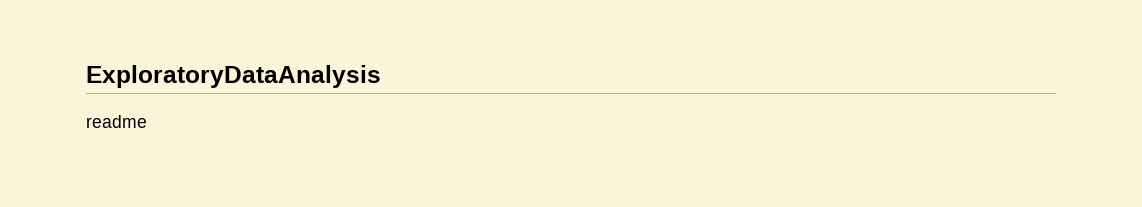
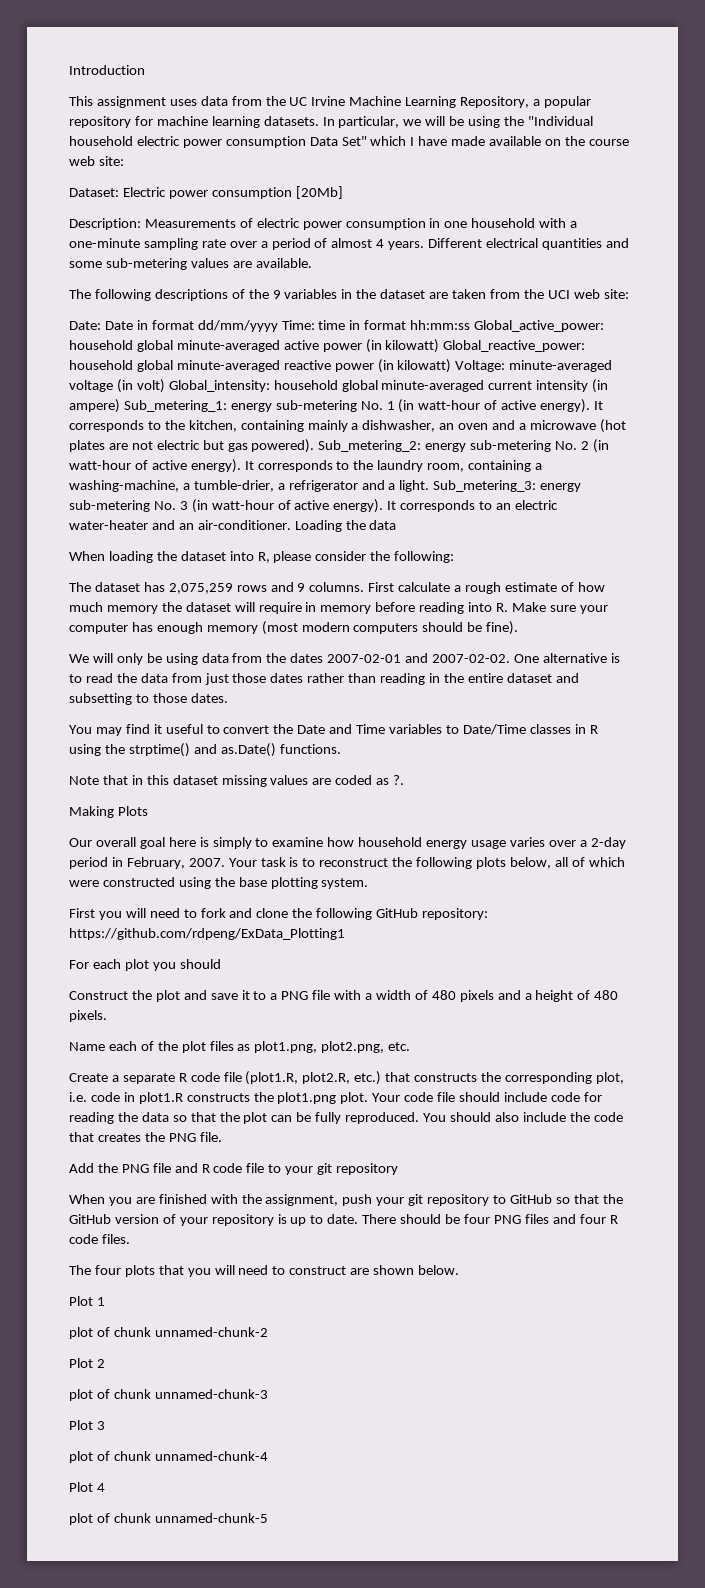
- ExploratoryDataAnalysis
- readme
+ Introduction
+ This assignment uses data from the UC Irvine Machine Learning Repository, a popular repository for machine learning datasets. In particular, we will be using the "Individual household electric power consumption Data Set" which I have made available on the course web site:
+ Dataset: Electric power consumption [20Mb]
+ Description: Measurements of electric power consumption in one household with a one-minute sampling rate over a period of almost 4 years. Different electrical quantities and some sub-metering values are available.
+ The following descriptions of the 9 variables in the dataset are taken from the UCI web site:
+ Date: Date in format dd/mm/yyyy Time: time in format hh:mm:ss Global_active_power: household global minute-averaged active power (in kilowatt) Global_reactive_power: household global minute-averaged reactive power (in kilowatt) Voltage: minute-averaged voltage (in volt) Global_intensity: household global minute-averaged current intensity (in ampere) Sub_metering_1: energy sub-metering No. 1 (in watt-hour of active energy). It corresponds to the kitchen, containing mainly a dishwasher, an oven and a microwave (hot plates are not electric but gas powered). Sub_metering_2: energy sub-metering No. 2 (in watt-hour of active energy). It corresponds to the laundry room, containing a washing-machine, a tumble-drier, a refrigerator and a light. Sub_metering_3: energy sub-metering No. 3 (in watt-hour of active energy). It corresponds to an electric water-heater and an air-conditioner. Loading the data
+ When loading the dataset into R, please consider the following:
+ The dataset has 2,075,259 rows and 9 columns. First calculate a rough estimate of how much memory the dataset will require in memory before reading into R. Make sure your computer has enough memory (most modern computers should be fine).
+ We will only be using data from the dates 2007-02-01 and 2007-02-02. One alternative is to read the data from just those dates rather than reading in the entire dataset and subsetting to those dates.
+ You may find it useful to convert the Date and Time variables to Date/Time classes in R using the strptime() and as.Date() functions.
+ Note that in this dataset missing values are coded as ?.
+ Making Plots
+ Our overall goal here is simply to examine how household energy usage varies over a 2-day period in February, 2007. Your task is to reconstruct the following plots below, all of which were constructed using the base plotting system.
+ First you will need to fork and clone the following GitHub repository: https://github.com/rdpeng/ExData_Plotting1
+ For each plot you should
+ Construct the plot and save it to a PNG file with a width of 480 pixels and a height of 480 pixels.
+ Name each of the plot files as plot1.png, plot2.png, etc.
+ Create a separate R code file (plot1.R, plot2.R, etc.) that constructs the corresponding plot, i.e. code in plot1.R constructs the plot1.png plot. Your code file should include code for reading the data so that the plot can be fully reproduced. You should also include the code that creates the PNG file.
+ Add the PNG file and R code file to your git repository
+ When you are finished with the assignment, push your git repository to GitHub so that the GitHub version of your repository is up to date. There should be four PNG files and four R code files.
+ The four plots that you will need to construct are shown below.
+ Plot 1
+ plot of chunk unnamed-chunk-2
+ Plot 2
+ plot of chunk unnamed-chunk-3
+ Plot 3
+ plot of chunk unnamed-chunk-4
+ Plot 4
+ plot of chunk unnamed-chunk-5

